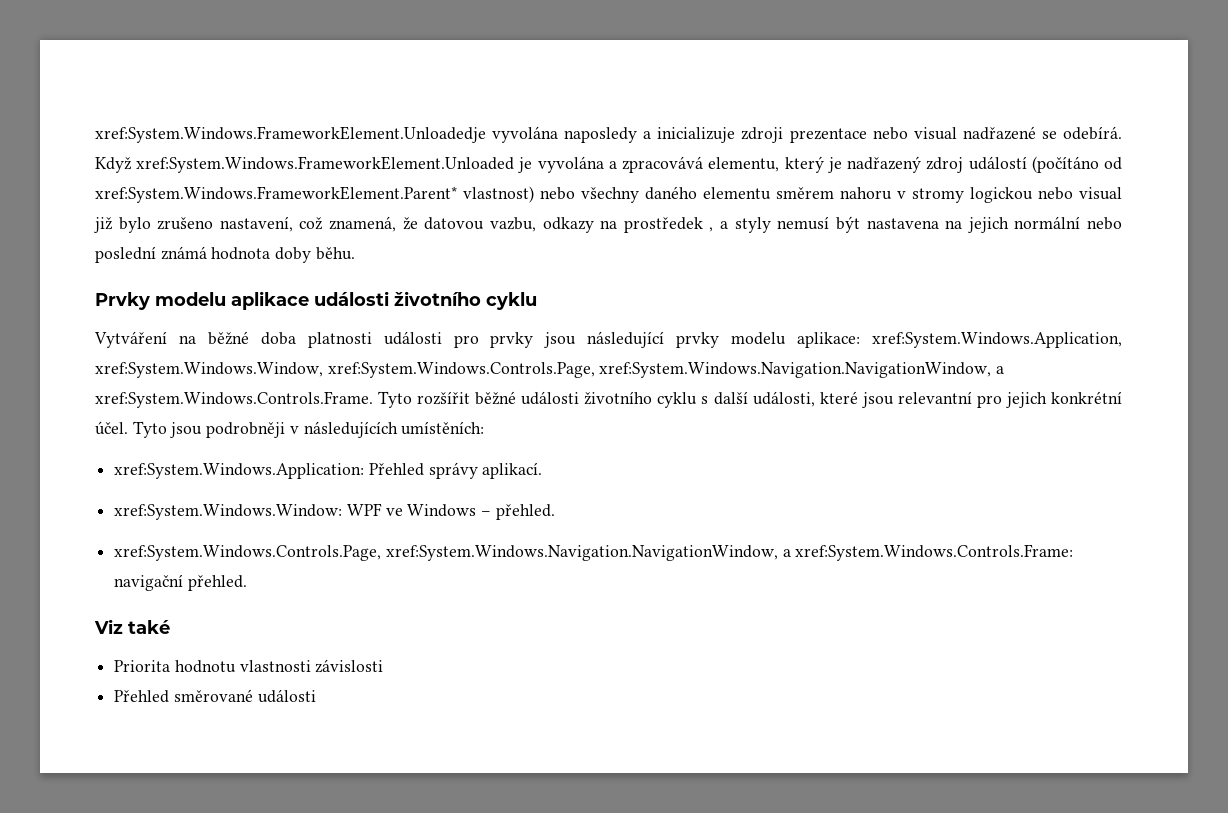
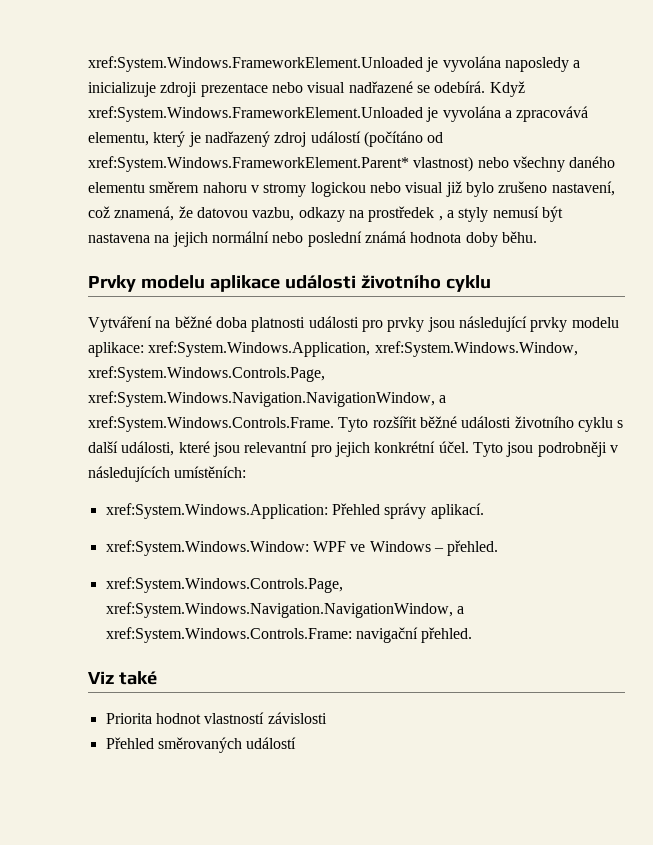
- xref:System.Windows.FrameworkElement.Unloadedje vyvolána naposledy a inicializuje zdroji prezentace nebo visual nadřazené se odebírá.
+ xref:System.Windows.FrameworkElement.Unloaded je vyvolána naposledy a inicializuje zdroji prezentace nebo visual nadřazené se odebírá.
- Priorita hodnotu vlastnosti závislosti
+ Priorita hodnot vlastností závislosti
- Přehled směrované události
+ Přehled směrovaných událostí

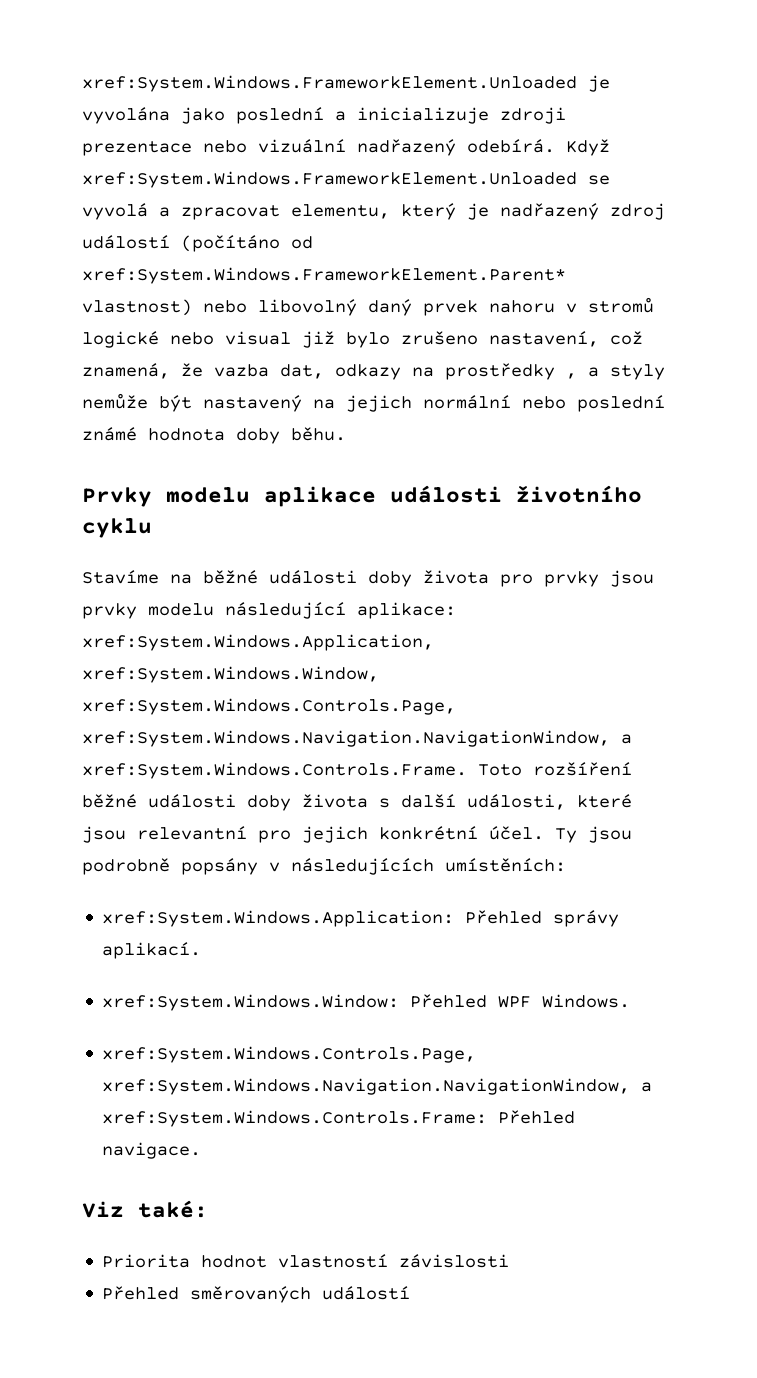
- xref:System.Windows.FrameworkElement.Unloaded je vyvolána naposledy a inicializuje zdroji prezentace nebo visual nadřazené se odebírá. Když xref:System.Windows.FrameworkElement.Unloaded je vyvolána a zpracovává elementu, který je nadřazený zdroj událostí (počítáno od xref:System.Windows.FrameworkElement.Parent* vlastnost) nebo všechny daného elementu směrem nahoru v stromy logickou nebo visual již bylo zrušeno nastavení, což znamená, že datovou vazbu, odkazy na prostředek , a styly nemusí být nastavena na jejich normální nebo poslední známá hodnota doby běhu.
+ xref:System.Windows.FrameworkElement.Unloaded je vyvolána jako poslední a inicializuje zdroji prezentace nebo vizuální nadřazený odebírá. Když xref:System.Windows.FrameworkElement.Unloaded se vyvolá a zpracovat elementu, který je nadřazený zdroj událostí (počítáno od xref:System.Windows.FrameworkElement.Parent* vlastnost) nebo libovolný daný prvek nahoru v stromů logické nebo visual již bylo zrušeno nastavení, což znamená, že vazba dat, odkazy na prostředky , a styly nemůže být nastavený na jejich normální nebo poslední známé hodnota doby běhu.
- Vytváření na běžné doba platnosti události pro prvky jsou následující prvky modelu aplikace: xref:System.Windows.Application, xref:System.Windows.Window, xref:System.Windows.Controls.Page, xref:System.Windows.Navigation.NavigationWindow, a xref:System.Windows.Controls.Frame. Tyto rozšířit běžné události životního cyklu s další události, které jsou relevantní pro jejich konkrétní účel.
+ Stavíme na běžné události doby života pro prvky jsou prvky modelu následující aplikace: xref:System.Windows.Application, xref:System.Windows.Window, xref:System.Windows.Controls.Page, xref:System.Windows.Navigation.NavigationWindow, a xref:System.Windows.Controls.Frame. Toto rozšíření běžné události doby života s další události, které jsou relevantní pro jejich konkrétní účel.
- Tyto jsou podrobněji v následujících umístěních:
+ Ty jsou podrobně popsány v následujících umístěních:
- xref:System.Windows.Window: WPF ve Windows – přehled.
+ xref:System.Windows.Window: Přehled WPF Windows.
- xref:System.Windows.Controls.Page, xref:System.Windows.Navigation.NavigationWindow, a xref:System.Windows.Controls.Frame: navigační přehled.
+ xref:System.Windows.Controls.Page, xref:System.Windows.Navigation.NavigationWindow, a xref:System.Windows.Controls.Frame: Přehled navigace.
- Viz také
+ Viz také:

